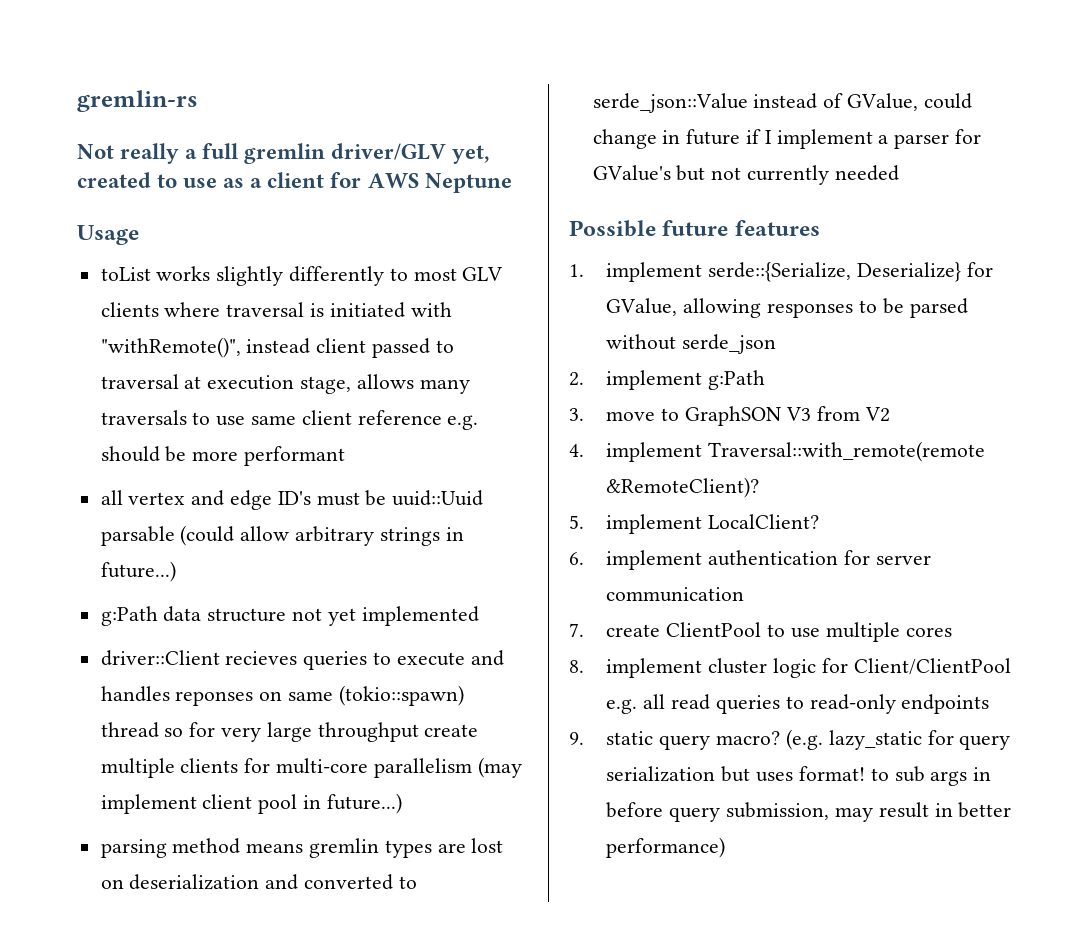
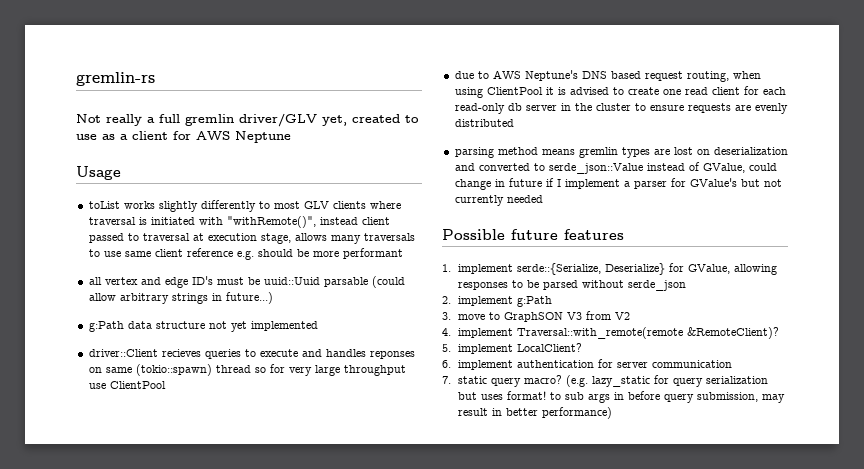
- driver::Client recieves queries to execute and handles reponses on same (tokio::spawn) thread so for very large throughput create multiple clients for multi-core parallelism (may implement client pool in future...)
+ driver::Client recieves queries to execute and handles reponses on same (tokio::spawn) thread so for very large throughput use ClientPool
+ due to AWS Neptune's DNS based request routing, when using ClientPool it is advised to create one read client for each read-only db server in the cluster to ensure requests are evenly distributed
- 7. create ClientPool to use multiple cores
- 8. implement cluster logic for Client/ClientPool e.g. all read queries to read-only endpoints
- 9. static query macro?
+ 7. static query macro?

